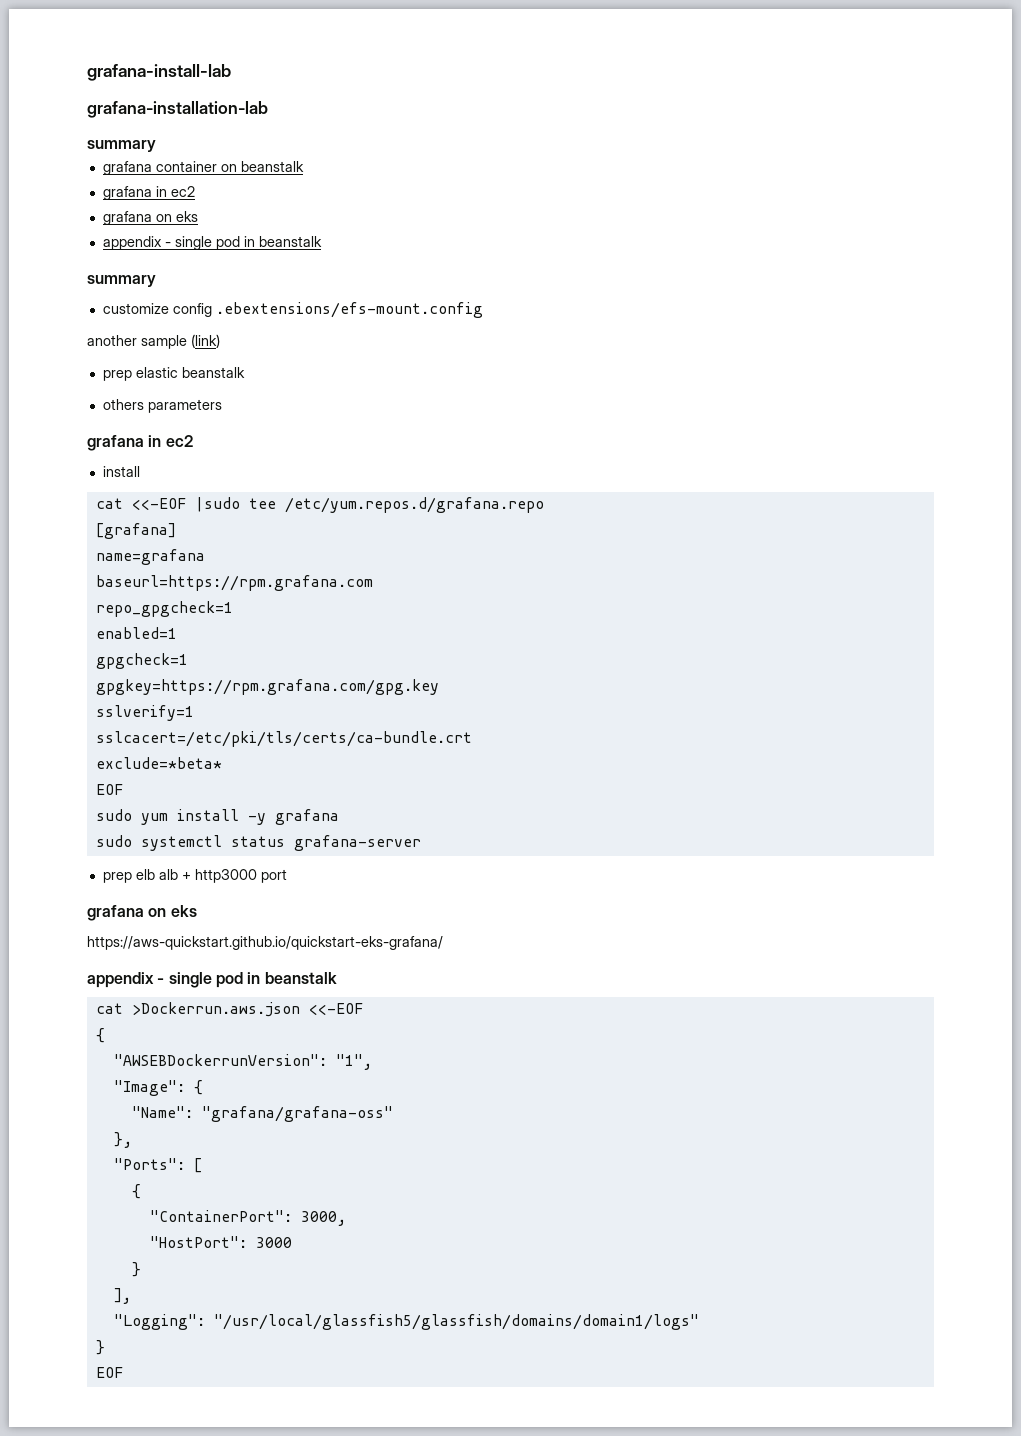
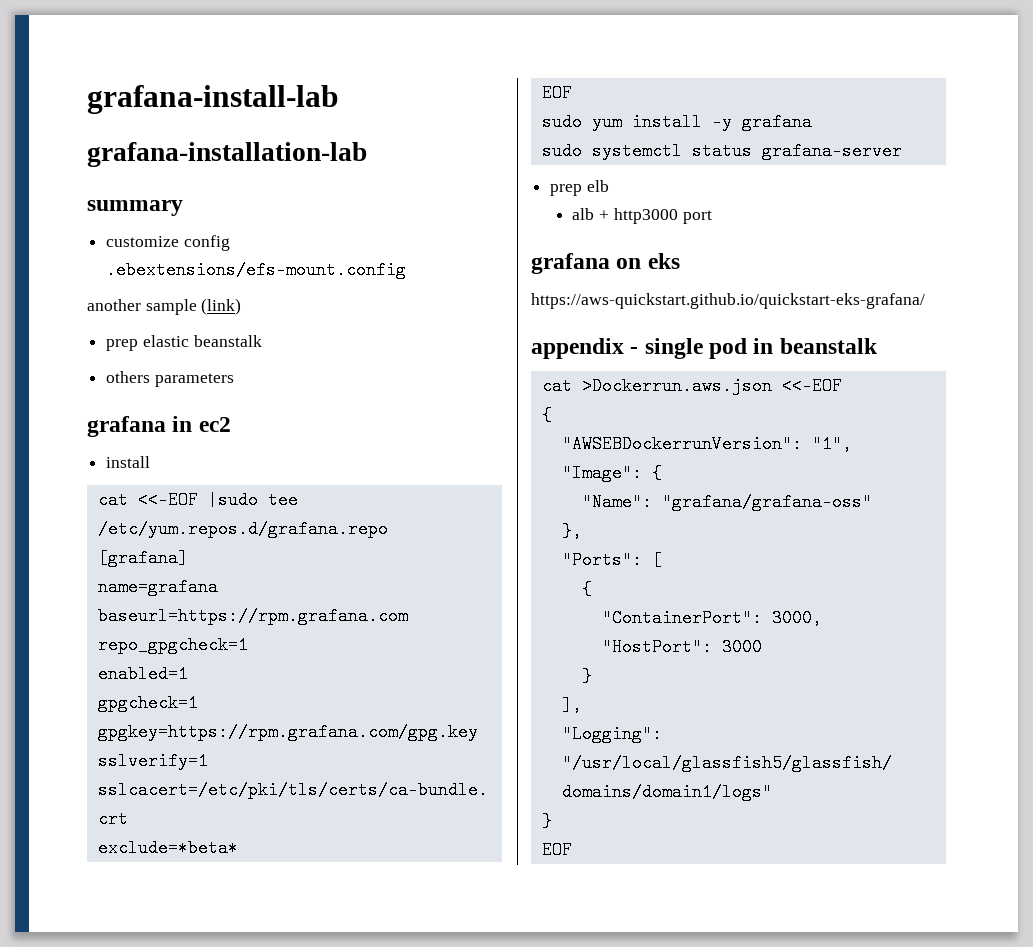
- grafana container on beanstalk
- grafana in ec2
- grafana on eks
- appendix - single pod in beanstalk
- summary
- prep elb alb + http3000 port
+ prep elb
+ alb + http3000 port

